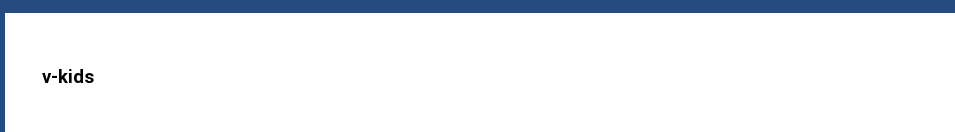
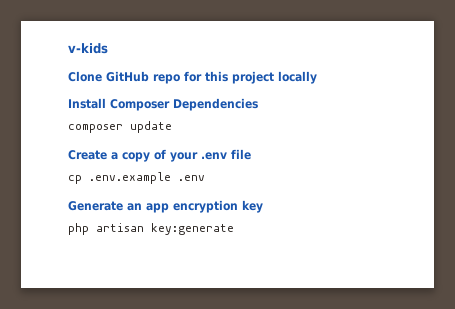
+ Clone GitHub repo for this project locally
+ Install Composer Dependencies
+ composer update
+ Create a copy of your .env file
+ cp .env.example .env
+ Generate an app encryption key
+ php artisan key:generate

